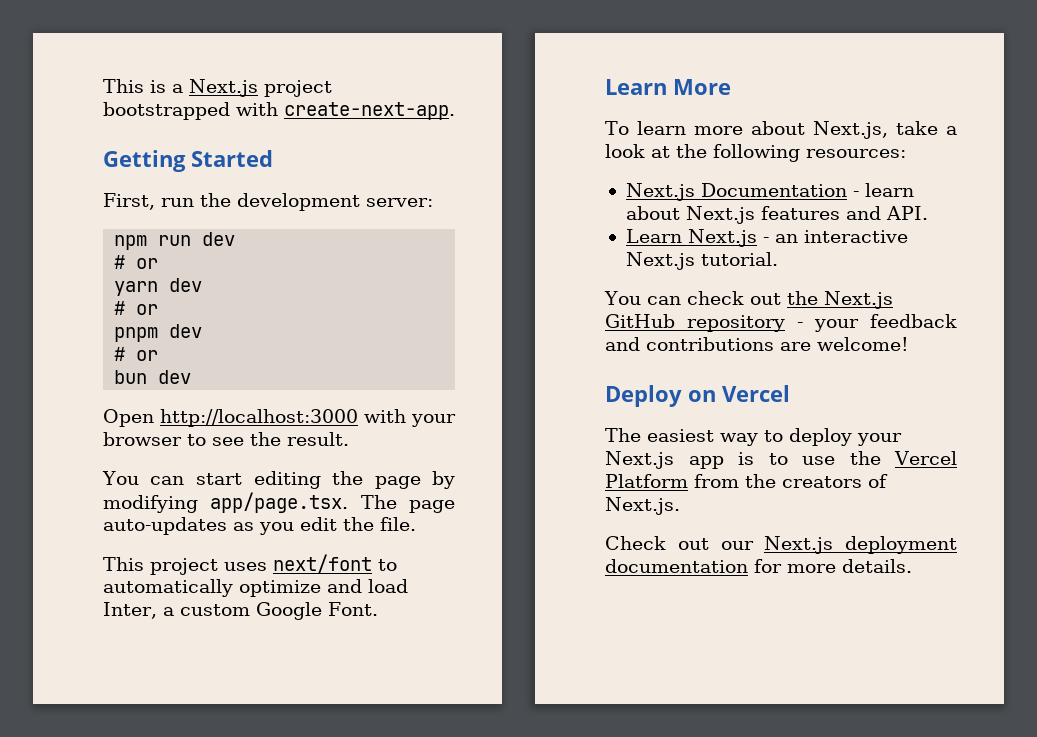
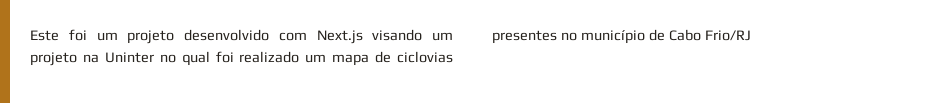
- This is a Next.js project bootstrapped with create-next-app.
- Getting Started
- First, run the development server:
- npm run dev
- # or
- yarn dev
- # or
- pnpm dev
- # or
- bun dev
- Open http://localhost:3000 with your browser to see the result.
- You can start editing the page by modifying app/page.tsx. The page auto-updates as you edit the file.
- This project uses next/font to automatically optimize and load Inter, a custom Google Font.
- Learn More
- To learn more about Next.js, take a look at the following resources:
- Next.js Documentation - learn about Next.js features and API.
- Learn Next.js - an interactive Next.js tutorial.
- You can check out the Next.js GitHub repository - your feedback and contributions are welcome!
- Deploy on Vercel
- The easiest way to deploy your Next.js app is to use the Vercel Platform from the creators of Next.js.
- Check out our Next.js deployment documentation for more details.
+ Este foi um projeto desenvolvido com Next.js visando um projeto na Uninter no qual foi realizado um mapa de ciclovias presentes no município de Cabo Frio/RJ

